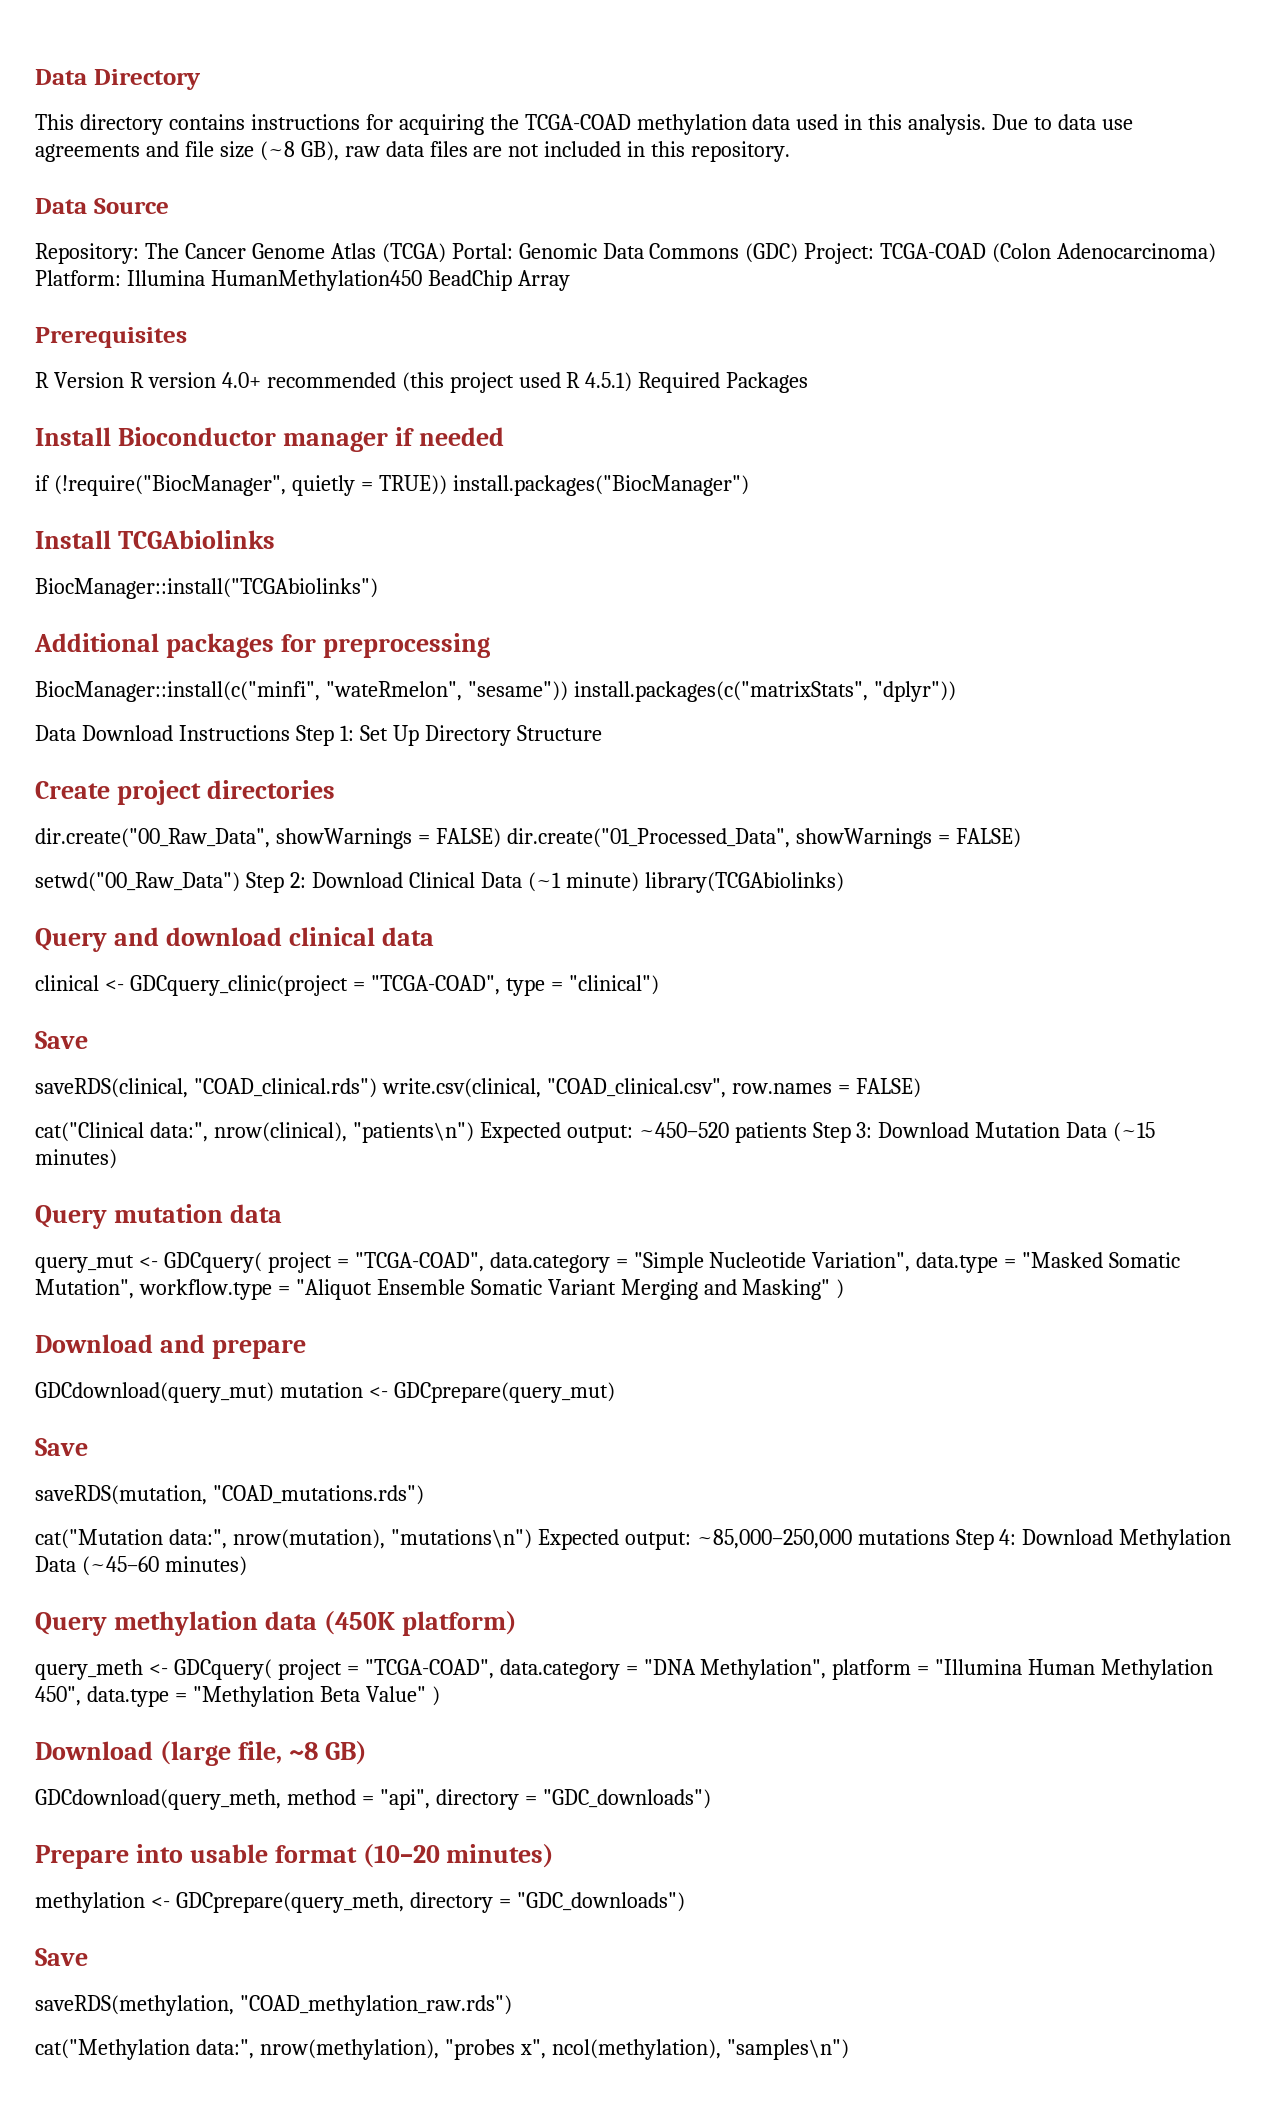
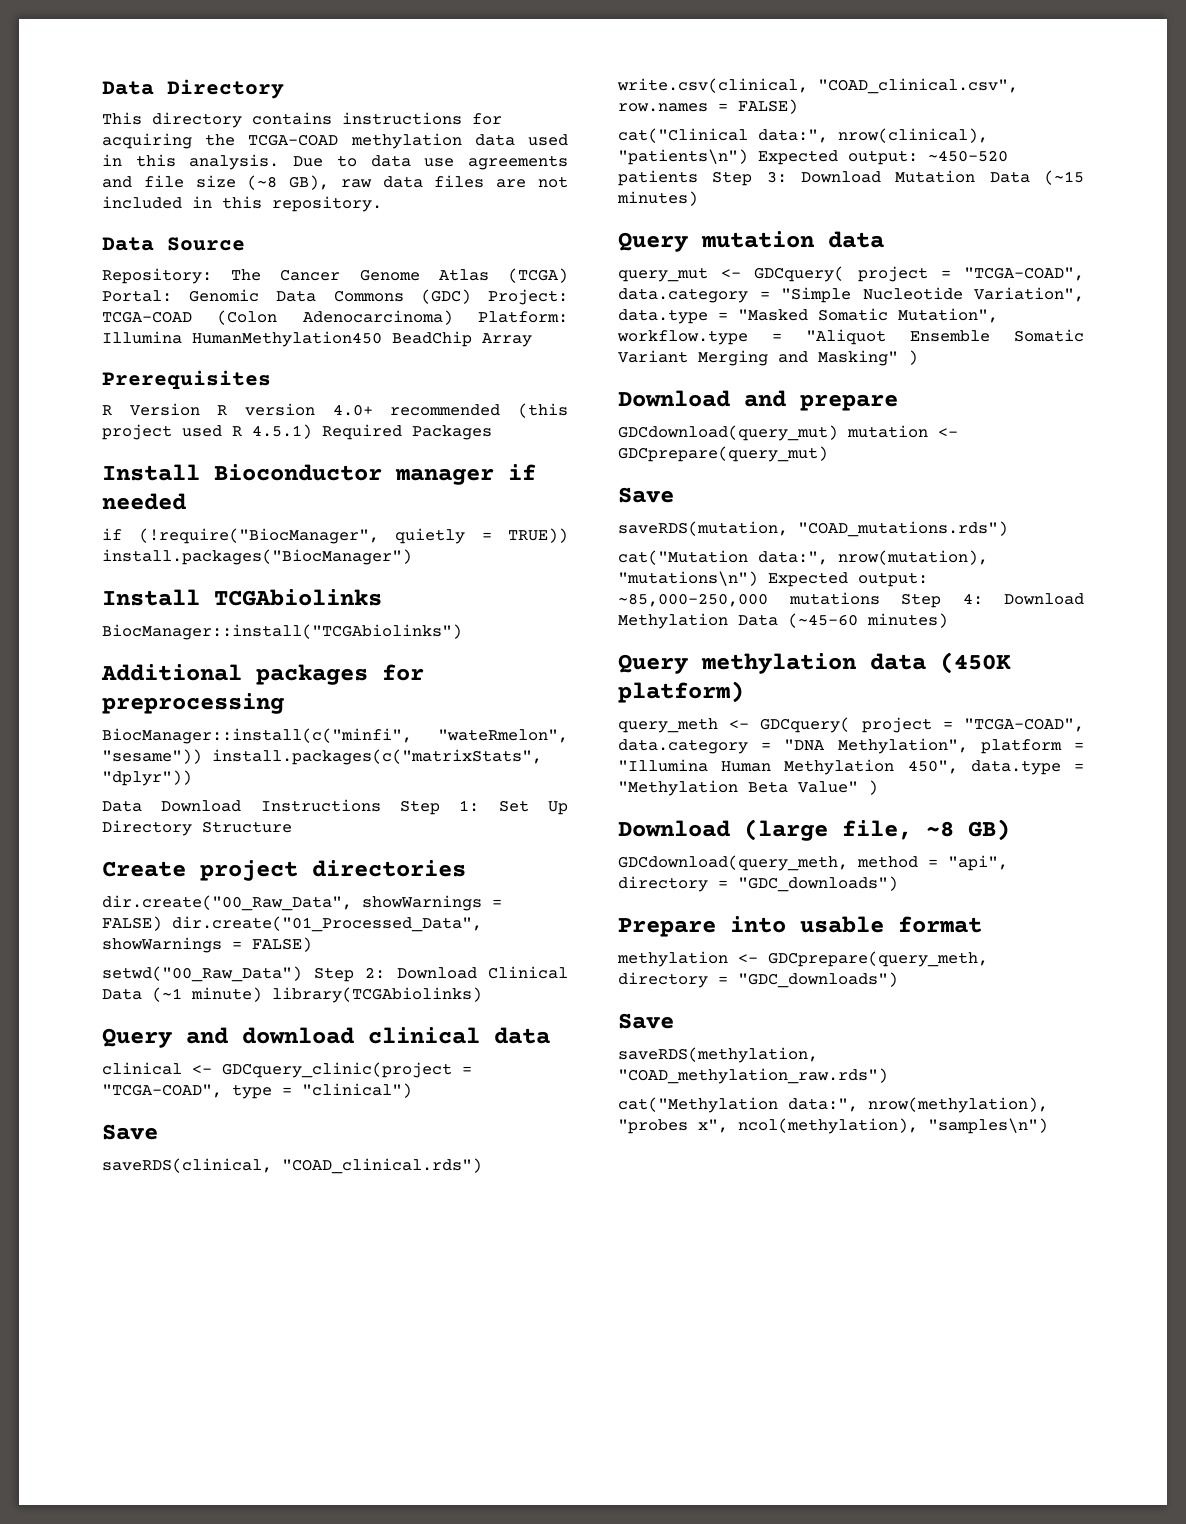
- Prepare into usable format (10–20 minutes)
+ Prepare into usable format

